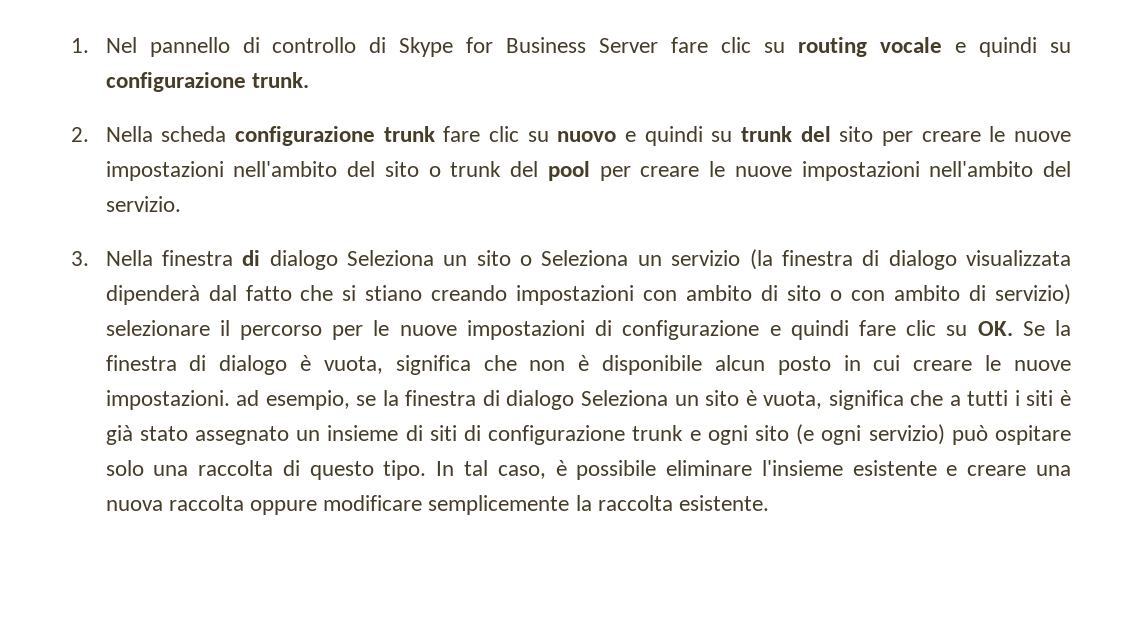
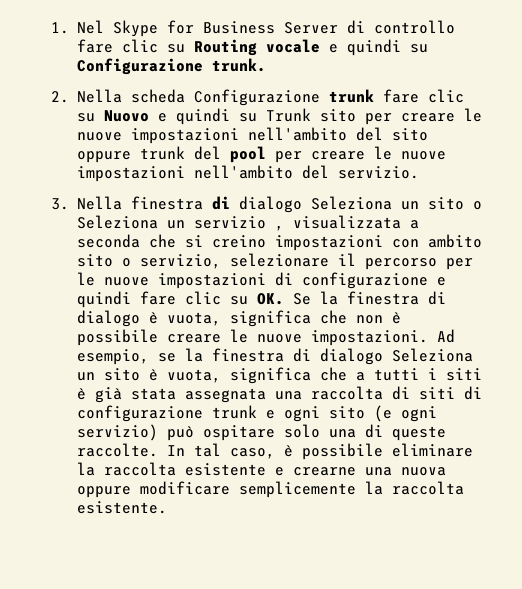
- 1. Nel pannello di controllo di Skype for Business Server fare clic su routing vocale e quindi su configurazione trunk.
+ 1. Nel Skype for Business Server di controllo fare clic su Routing vocale e quindi su Configurazione trunk.
- 2. Nella scheda configurazione trunk fare clic su nuovo e quindi su trunk del sito per creare le nuove impostazioni nell'ambito del sito o trunk del pool per creare le nuove impostazioni nell'ambito del servizio.
+ 2. Nella scheda Configurazione trunk fare clic su Nuovo e quindi su Trunk sito per creare le nuove impostazioni nell'ambito del sito oppure trunk del pool per creare le nuove impostazioni nell'ambito del servizio.
- 3. Nella finestra di dialogo Seleziona un sito o Seleziona un servizio (la finestra di dialogo visualizzata dipenderà dal fatto che si stiano creando impostazioni con ambito di sito o con ambito di servizio) selezionare il percorso per le nuove impostazioni di configurazione e quindi fare clic su OK. Se la finestra di dialogo è vuota, significa che non è disponibile alcun posto in cui creare le nuove impostazioni. ad esempio, se la finestra di dialogo Seleziona un sito è vuota, significa che a tutti i siti è già stato assegnato un insieme di siti di configurazione trunk e ogni sito (e ogni servizio) può ospitare solo una raccolta di questo tipo.
+ 3. Nella finestra di dialogo Seleziona un sito o Seleziona un servizio , visualizzata a seconda che si creino impostazioni con ambito sito o servizio, selezionare il percorso per le nuove impostazioni di configurazione e quindi fare clic su OK. Se la finestra di dialogo è vuota, significa che non è possibile creare le nuove impostazioni. Ad esempio, se la finestra di dialogo Seleziona un sito è vuota, significa che a tutti i siti è già stata assegnata una raccolta di siti di configurazione trunk e ogni sito (e ogni servizio) può ospitare solo una di queste raccolte.
- In tal caso, è possibile eliminare l'insieme esistente e creare una nuova raccolta oppure modificare semplicemente la raccolta esistente.
+ In tal caso, è possibile eliminare la raccolta esistente e crearne una nuova oppure modificare semplicemente la raccolta esistente.

